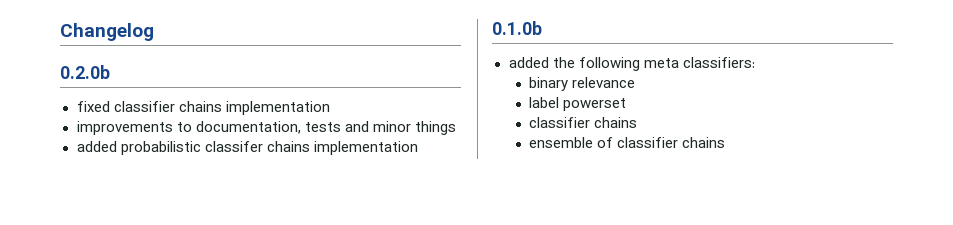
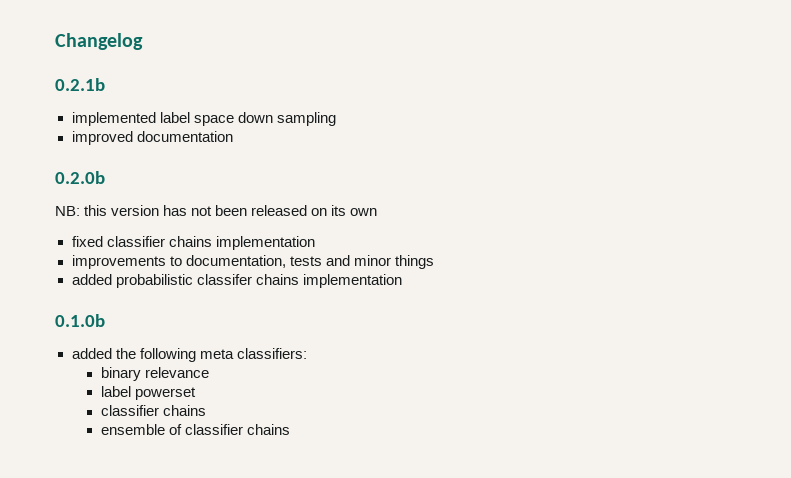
+ 0.2.1b
+ implemented label space down sampling
+ improved documentation
  0.2.0b
+ NB: this version has not been released on its own

